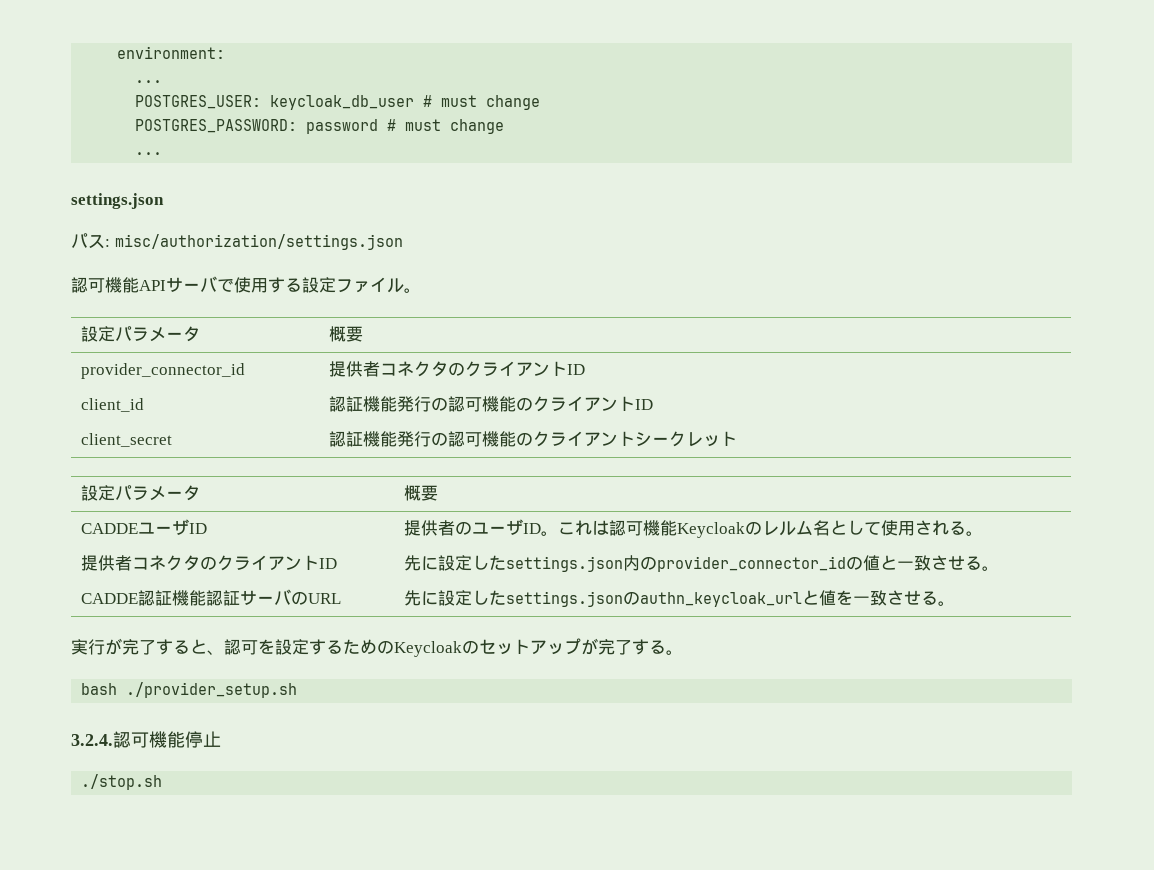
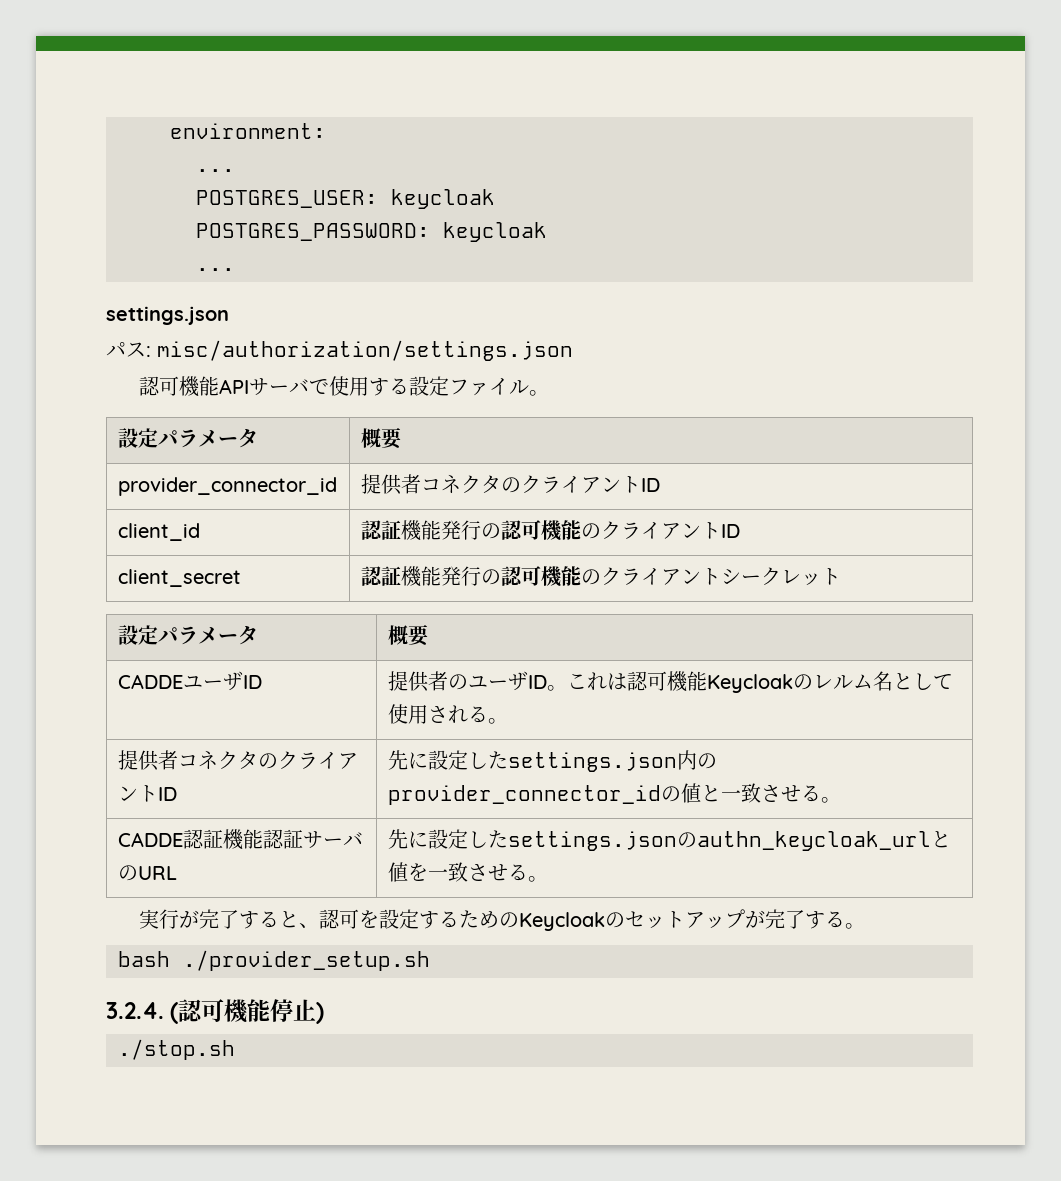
- POSTGRES_USER: keycloak_db_user # must change
- POSTGRES_PASSWORD: password # must change
+ POSTGRES_USER: keycloak
+ POSTGRES_PASSWORD: keycloak
- 3.2.4.認可機能停止
+ 3.2.4. (認可機能停止)

